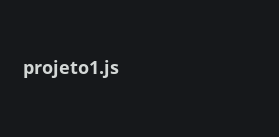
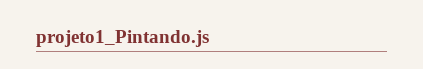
- projeto1.js
+ projeto1_Pintando.js

